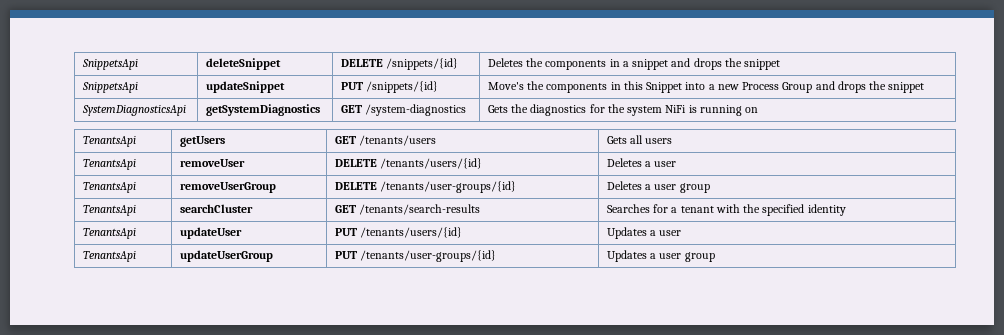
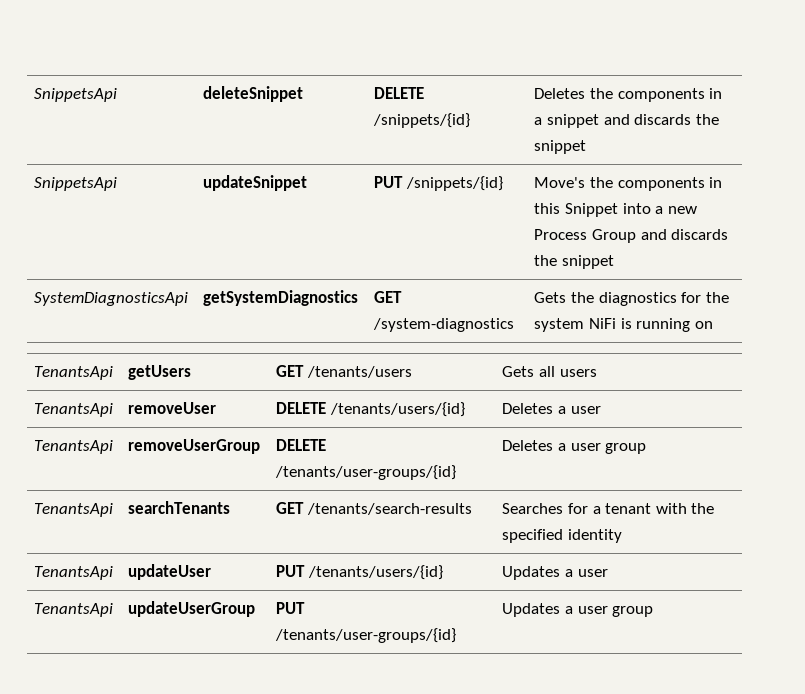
- SnippetsApi | deleteSnippet | DELETE /snippets/{id} | Deletes the components in a snippet and drops the snippet
+ SnippetsApi | deleteSnippet | DELETE /snippets/{id} | Deletes the components in a snippet and discards the snippet
- SnippetsApi | updateSnippet | PUT /snippets/{id} | Move's the components in this Snippet into a new Process Group and drops the snippet
+ SnippetsApi | updateSnippet | PUT /snippets/{id} | Move's the components in this Snippet into a new Process Group and discards the snippet
- TenantsApi | searchCluster | GET /tenants/search-results | Searches for a tenant with the specified identity
+ TenantsApi | searchTenants | GET /tenants/search-results | Searches for a tenant with the specified identity

